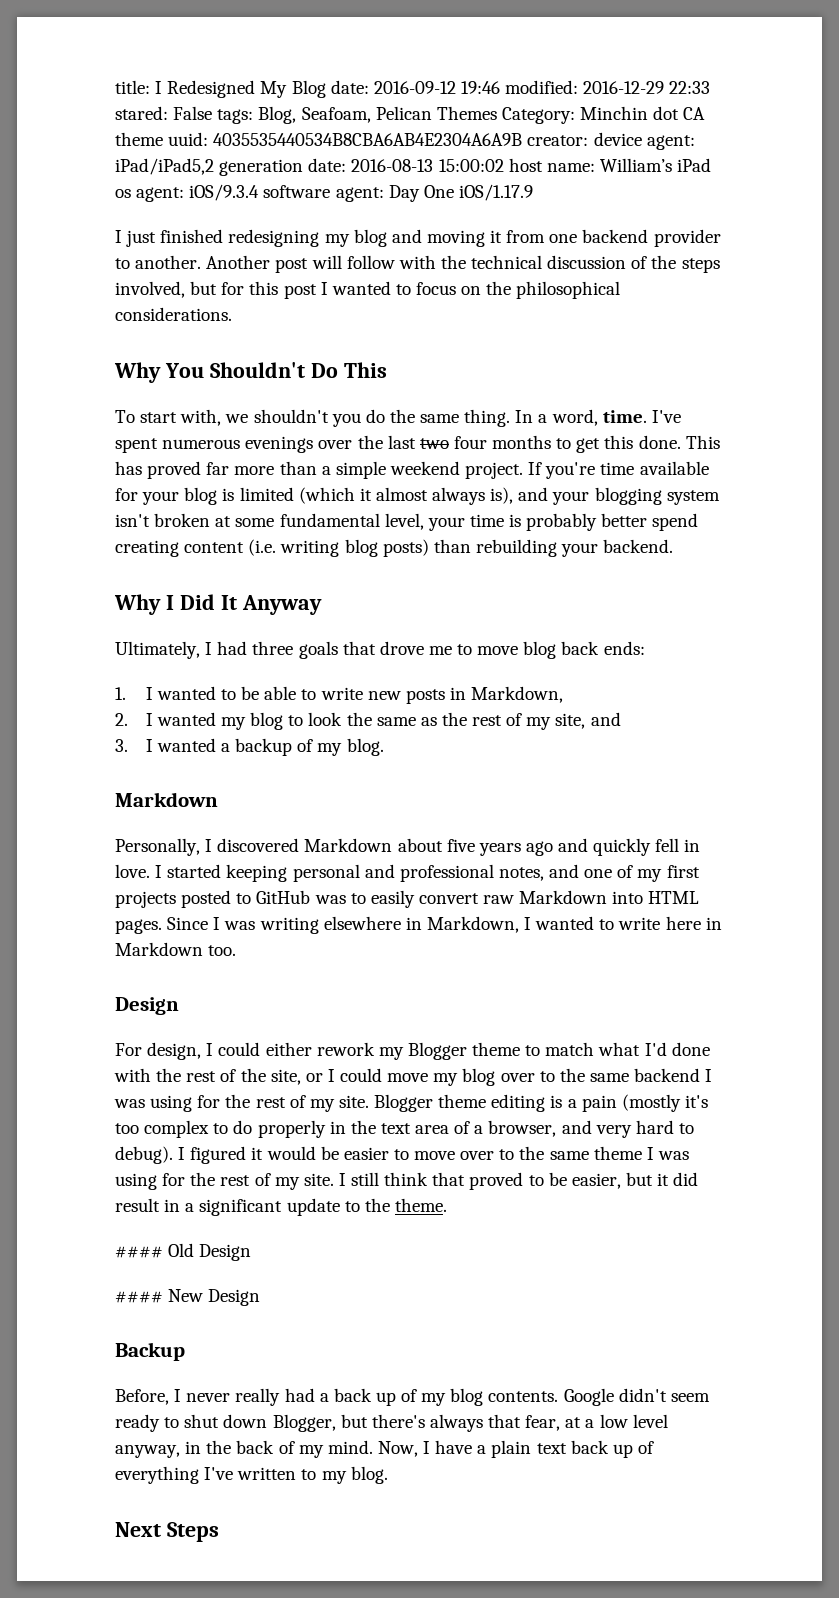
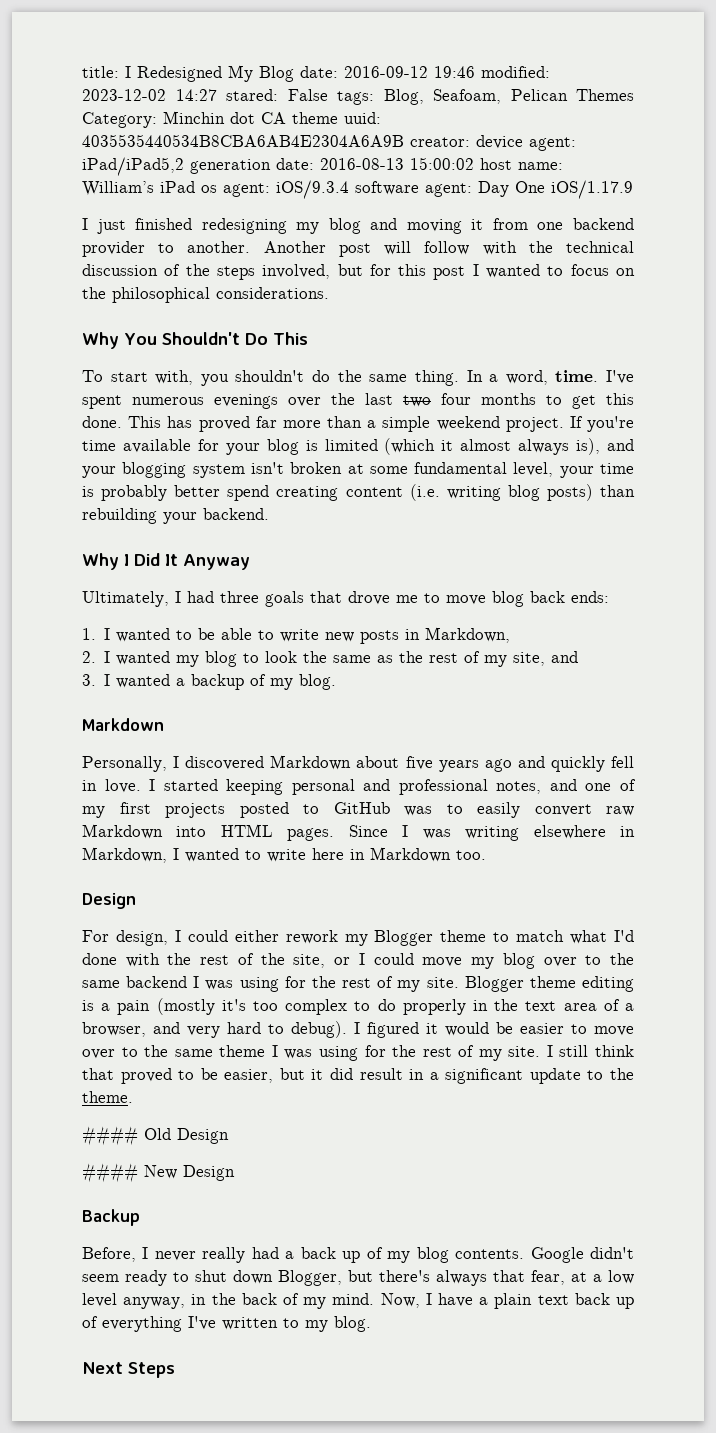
- title: I Redesigned My Blog date: 2016-09-12 19:46 modified: 2016-12-29 22:33 stared: False tags: Blog, Seafoam, Pelican Themes Category: Minchin dot CA theme uuid: 4035535440534B8CBA6AB4E2304A6A9B creator: device agent: iPad/iPad5,2 generation date: 2016-08-13 15:00:02 host name: William’s iPad os agent: iOS/9.3.4 software agent: Day One iOS/1.17.9
+ title: I Redesigned My Blog date: 2016-09-12 19:46 modified: 2023-12-02 14:27 stared: False tags: Blog, Seafoam, Pelican Themes Category: Minchin dot CA theme uuid: 4035535440534B8CBA6AB4E2304A6A9B creator: device agent: iPad/iPad5,2 generation date: 2016-08-13 15:00:02 host name: William’s iPad os agent: iOS/9.3.4 software agent: Day One iOS/1.17.9
- To start with, we shouldn't you do the same thing.
+ To start with, you shouldn't do the same thing.

